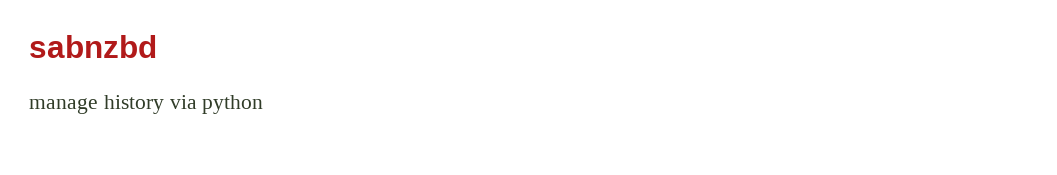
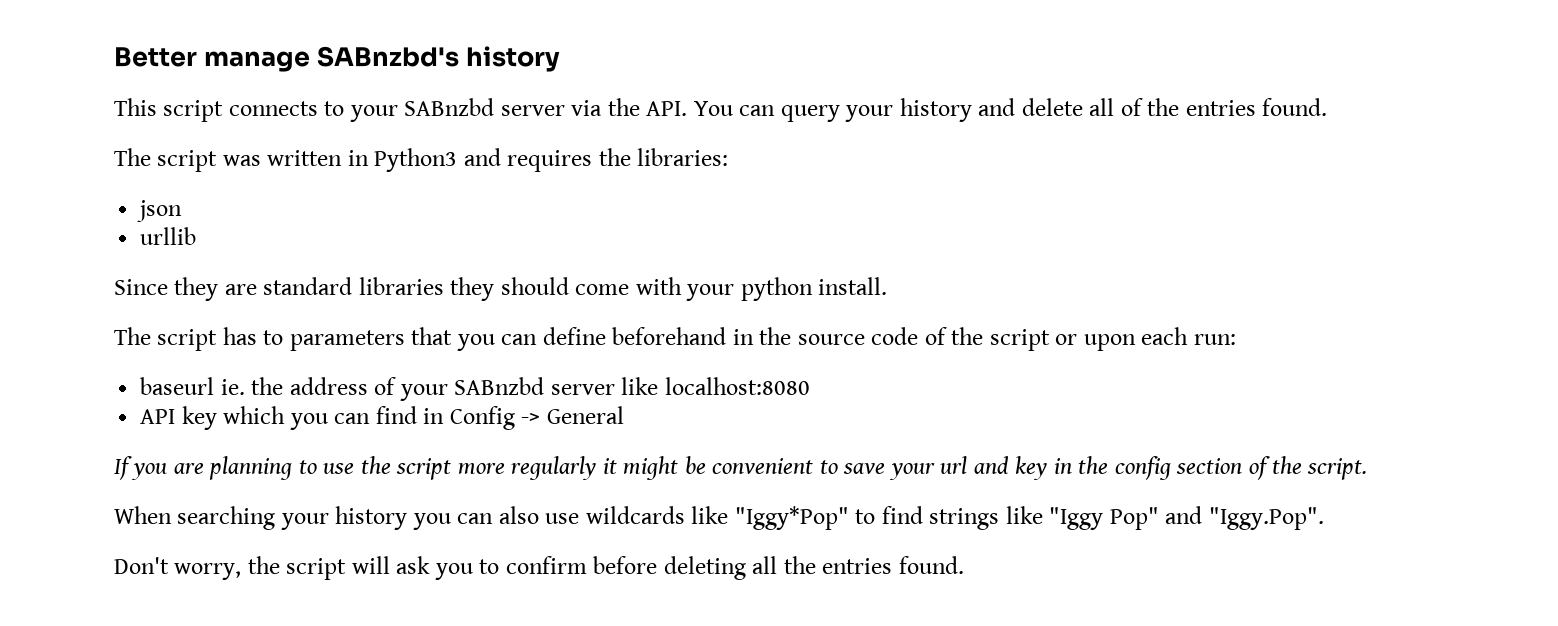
- sabnzbd
- manage history via python
+ Better manage SABnzbd's history
+ This script connects to your SABnzbd server via the API. You can query your history and delete all of the entries found.
+ The script was written in Python3 and requires the libraries:
+ json
+ urllib
+ Since they are standard libraries they should come with your python install.
+ The script has to parameters that you can define beforehand in the source code of the script or upon each run:
+ baseurl ie. the address of your SABnzbd server like localhost:8080
+ API key which you can find in Config -> General
+ If you are planning to use the script more regularly it might be convenient to save your url and key in the config section of the script.
+ When searching your history you can also use wildcards like "Iggy*Pop" to find strings like "Iggy Pop" and "Iggy.Pop".
+ Don't worry, the script will ask you to confirm before deleting all the entries found.

